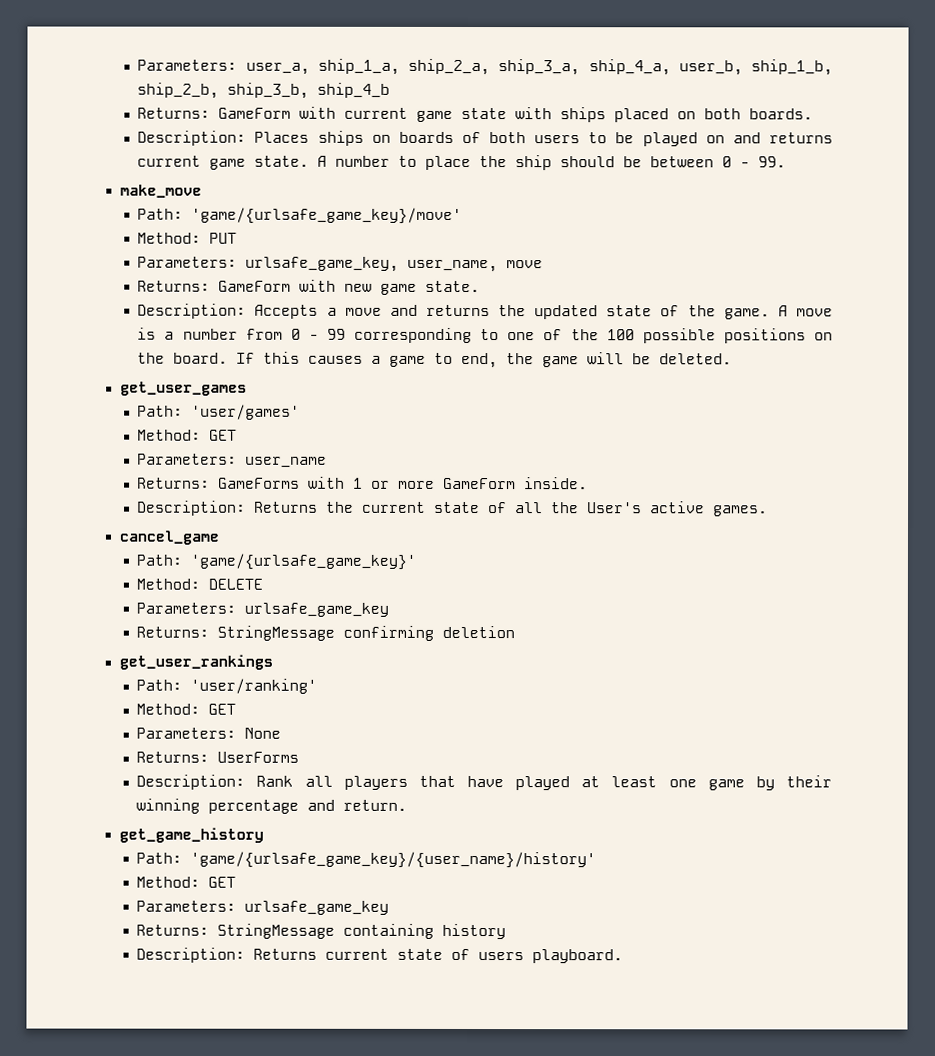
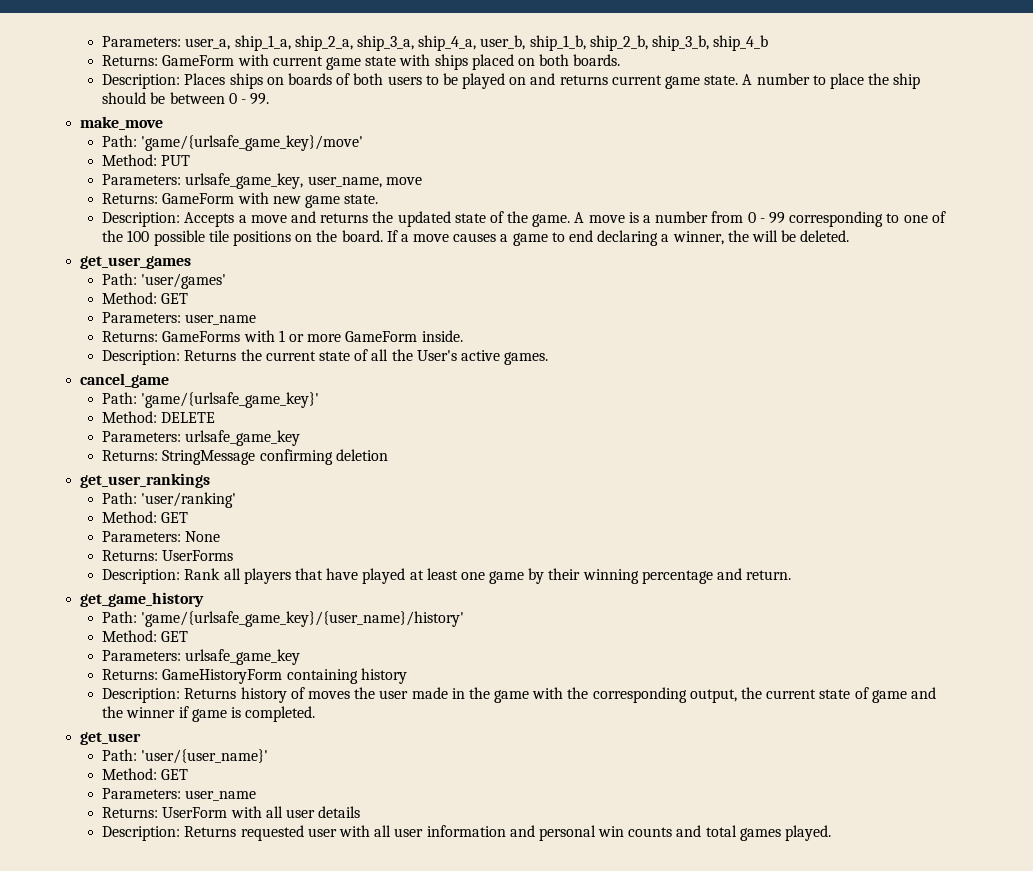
- A move is a number from 0 - 99 corresponding to one of the 100 possible positions on the board.
+ A move is a number from 0 - 99 corresponding to one of the 100 possible tile positions on the board.
- If this causes a game to end, the game will be deleted.
+ If a move causes a game to end declaring a winner, the will be deleted.
- Returns: StringMessage containing history
+ Returns: GameHistoryForm containing history
- Description: Returns current state of users playboard.
+ Description: Returns history of moves the user made in the game with the corresponding output, the current state of game and the winner if game is completed.
+ get_user
+ Path: 'user/{user_name}'
+ Method: GET
+ Parameters: user_name
+ Returns: UserForm with all user details
+ Description: Returns requested user with all user information and personal win counts and total games played.

